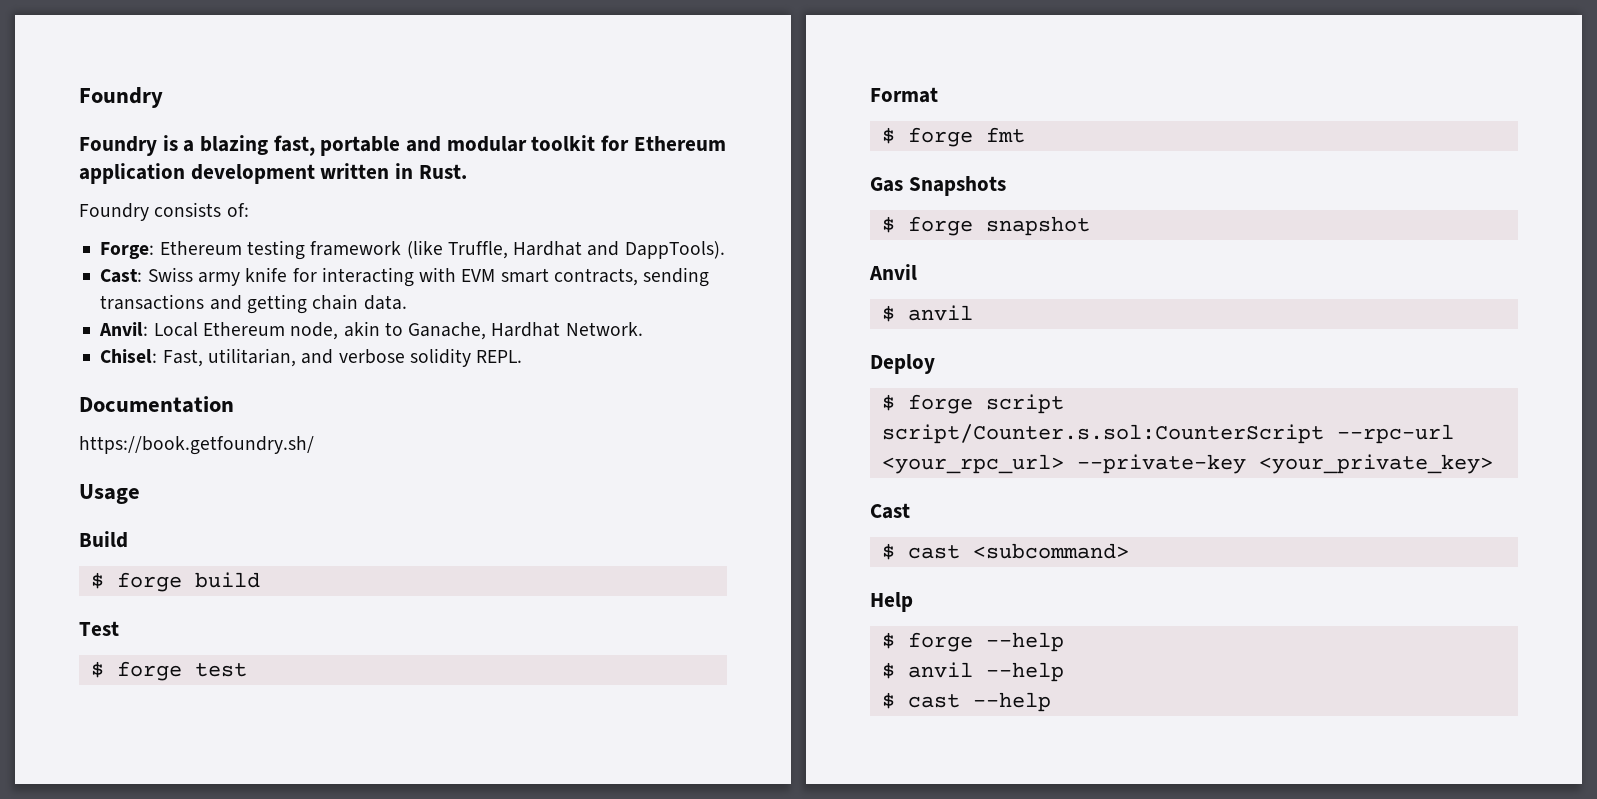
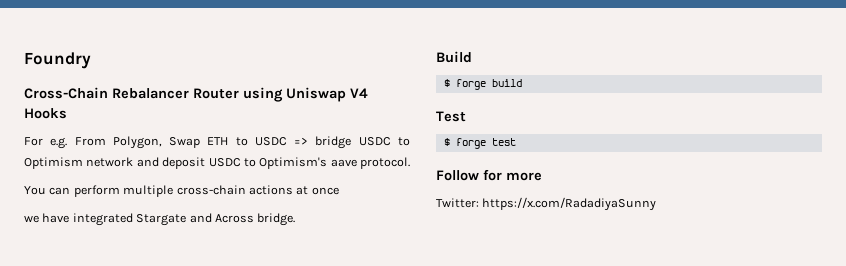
- Foundry is a blazing fast, portable and modular toolkit for Ethereum application development written in Rust.
- Foundry consists of:
- Forge: Ethereum testing framework (like Truffle, Hardhat and DappTools).
- Cast: Swiss army knife for interacting with EVM smart contracts, sending transactions and getting chain data.
- Anvil: Local Ethereum node, akin to Ganache, Hardhat Network.
- Chisel: Fast, utilitarian, and verbose solidity REPL.
- Documentation
- https://book.getfoundry.sh/
- Usage
+ Cross-Chain Rebalancer Router using Uniswap V4 Hooks
+ For e.g. From Polygon, Swap ETH to USDC => bridge USDC to Optimism network and deposit USDC to Optimism's aave protocol.
+ You can perform multiple cross-chain actions at once
+ we have integrated Stargate and Across bridge.
- Format
- $ forge fmt
- Gas Snapshots
- $ forge snapshot
- Anvil
- $ anvil
- Deploy
- $ forge script script/Counter.s.sol:CounterScript --rpc-url <your_rpc_url> --private-key <your_private_key>
- Cast
- $ cast <subcommand>
- Help
- $ forge --help
- $ anvil --help
- $ cast --help
+ Follow for more
+ Twitter: https://x.com/RadadiyaSunny

